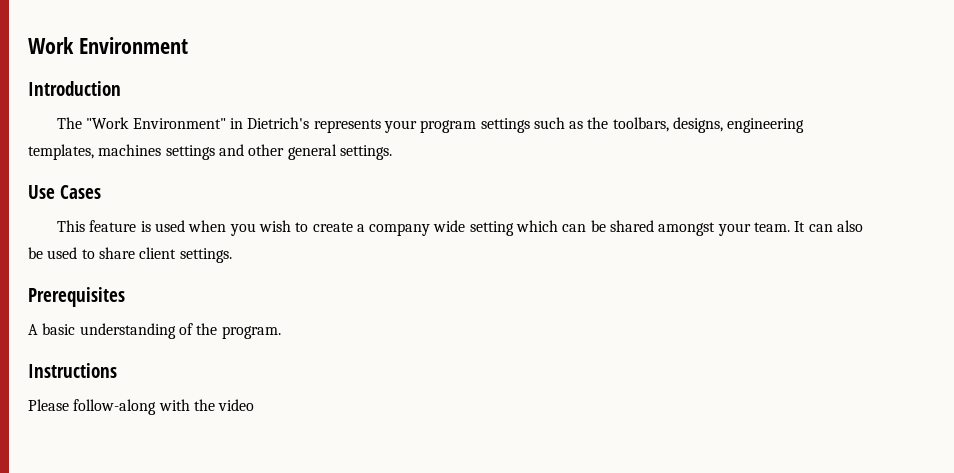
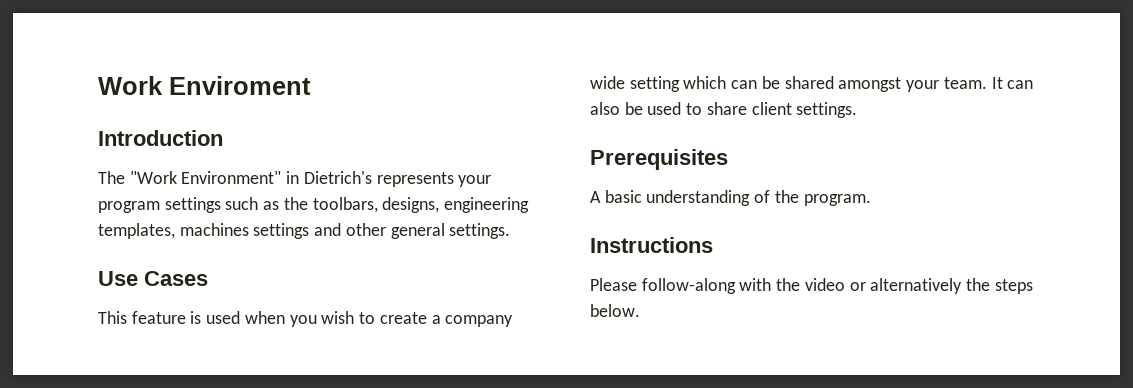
- Work Environment
+ Work Enviroment
- Please follow-along with the video
+ Please follow-along with the video or alternatively the steps below.

